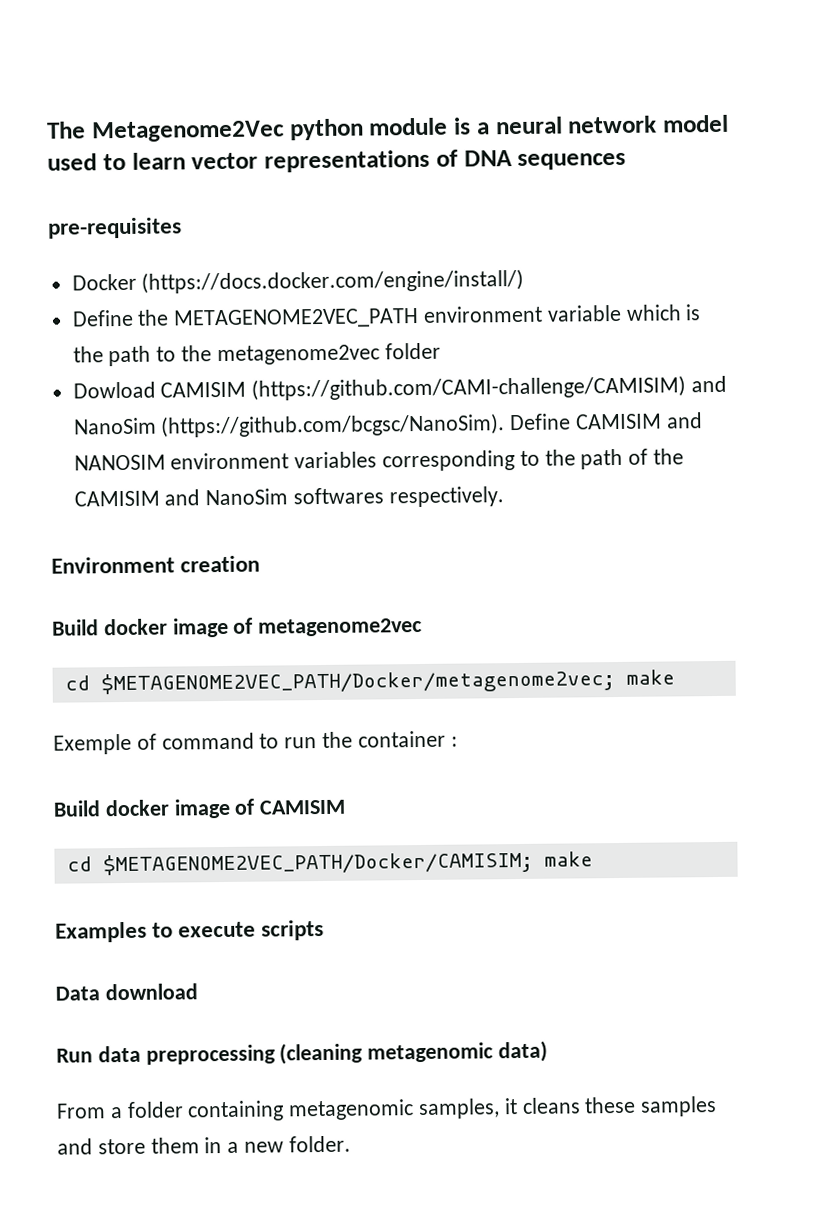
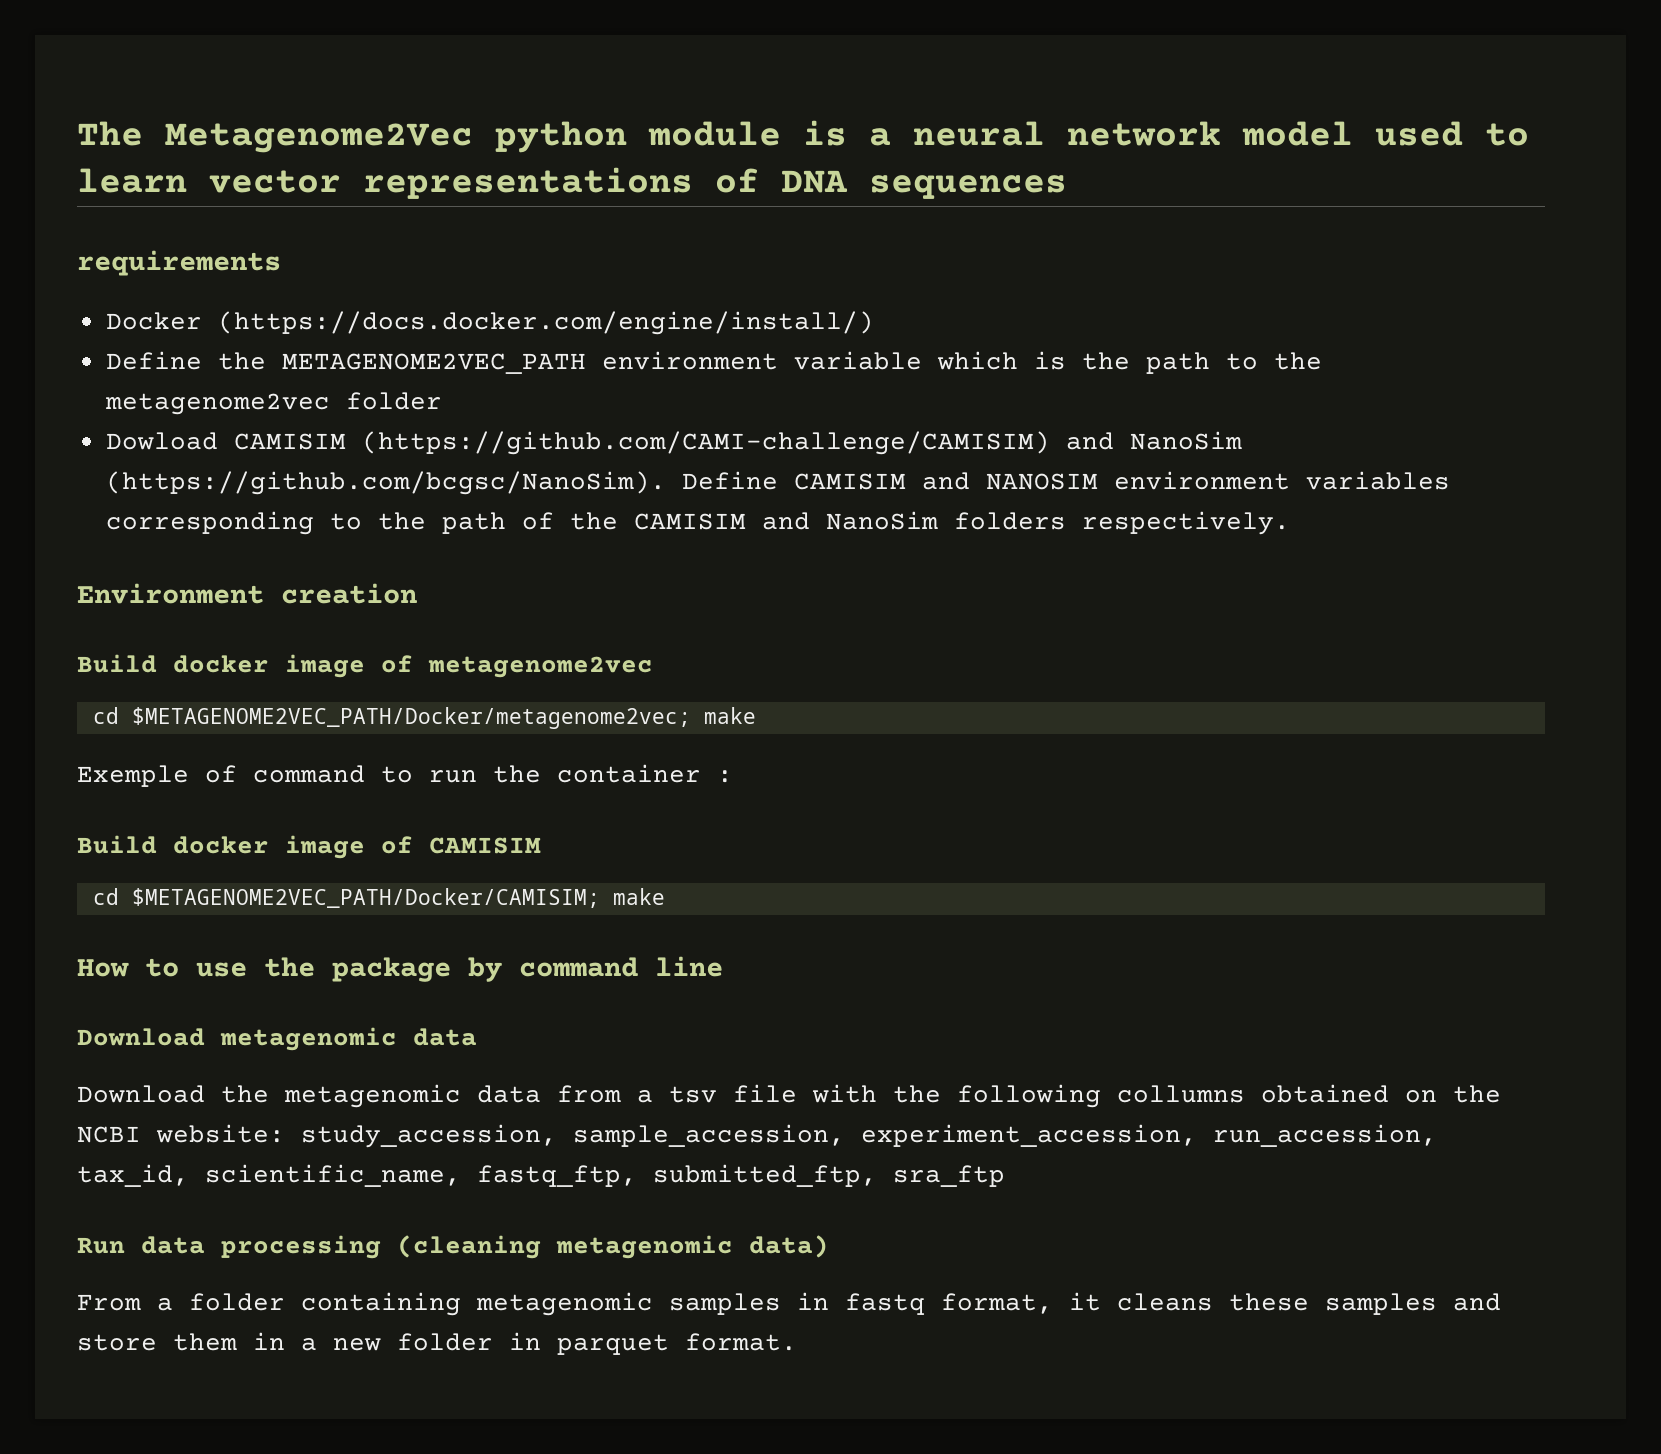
- pre-requisites
+ requirements
- Dowload CAMISIM (https://github.com/CAMI-challenge/CAMISIM) and NanoSim (https://github.com/bcgsc/NanoSim). Define CAMISIM and NANOSIM environment variables corresponding to the path of the CAMISIM and NanoSim softwares respectively.
+ Dowload CAMISIM (https://github.com/CAMI-challenge/CAMISIM) and NanoSim (https://github.com/bcgsc/NanoSim). Define CAMISIM and NANOSIM environment variables corresponding to the path of the CAMISIM and NanoSim folders respectively.
- Examples to execute scripts
- Data download
+ How to use the package by command line
+ Download metagenomic data
+ Download the metagenomic data from a tsv file with the following collumns obtained on the NCBI website: study_accession, sample_accession, experiment_accession, run_accession, tax_id, scientific_name, fastq_ftp, submitted_ftp, sra_ftp
- Run data preprocessing (cleaning metagenomic data)
+ Run data processing (cleaning metagenomic data)
- From a folder containing metagenomic samples, it cleans these samples and store them in a new folder.
+ From a folder containing metagenomic samples in fastq format, it cleans these samples and store them in a new folder in parquet format.

